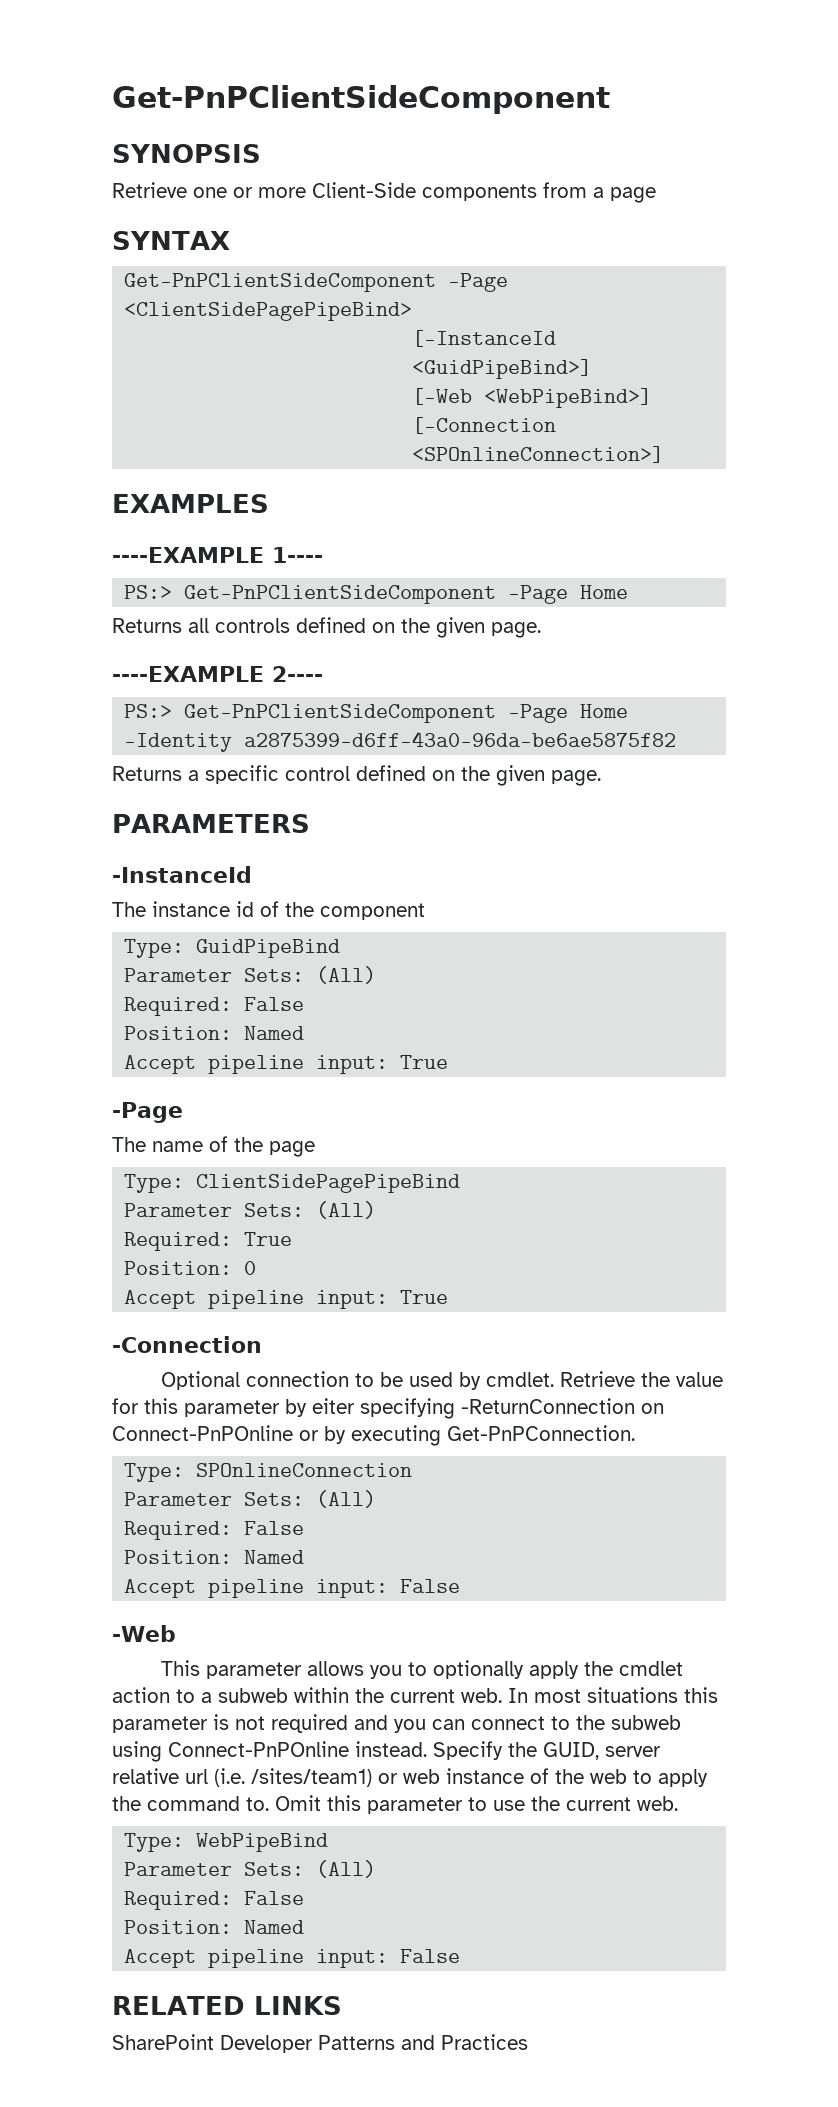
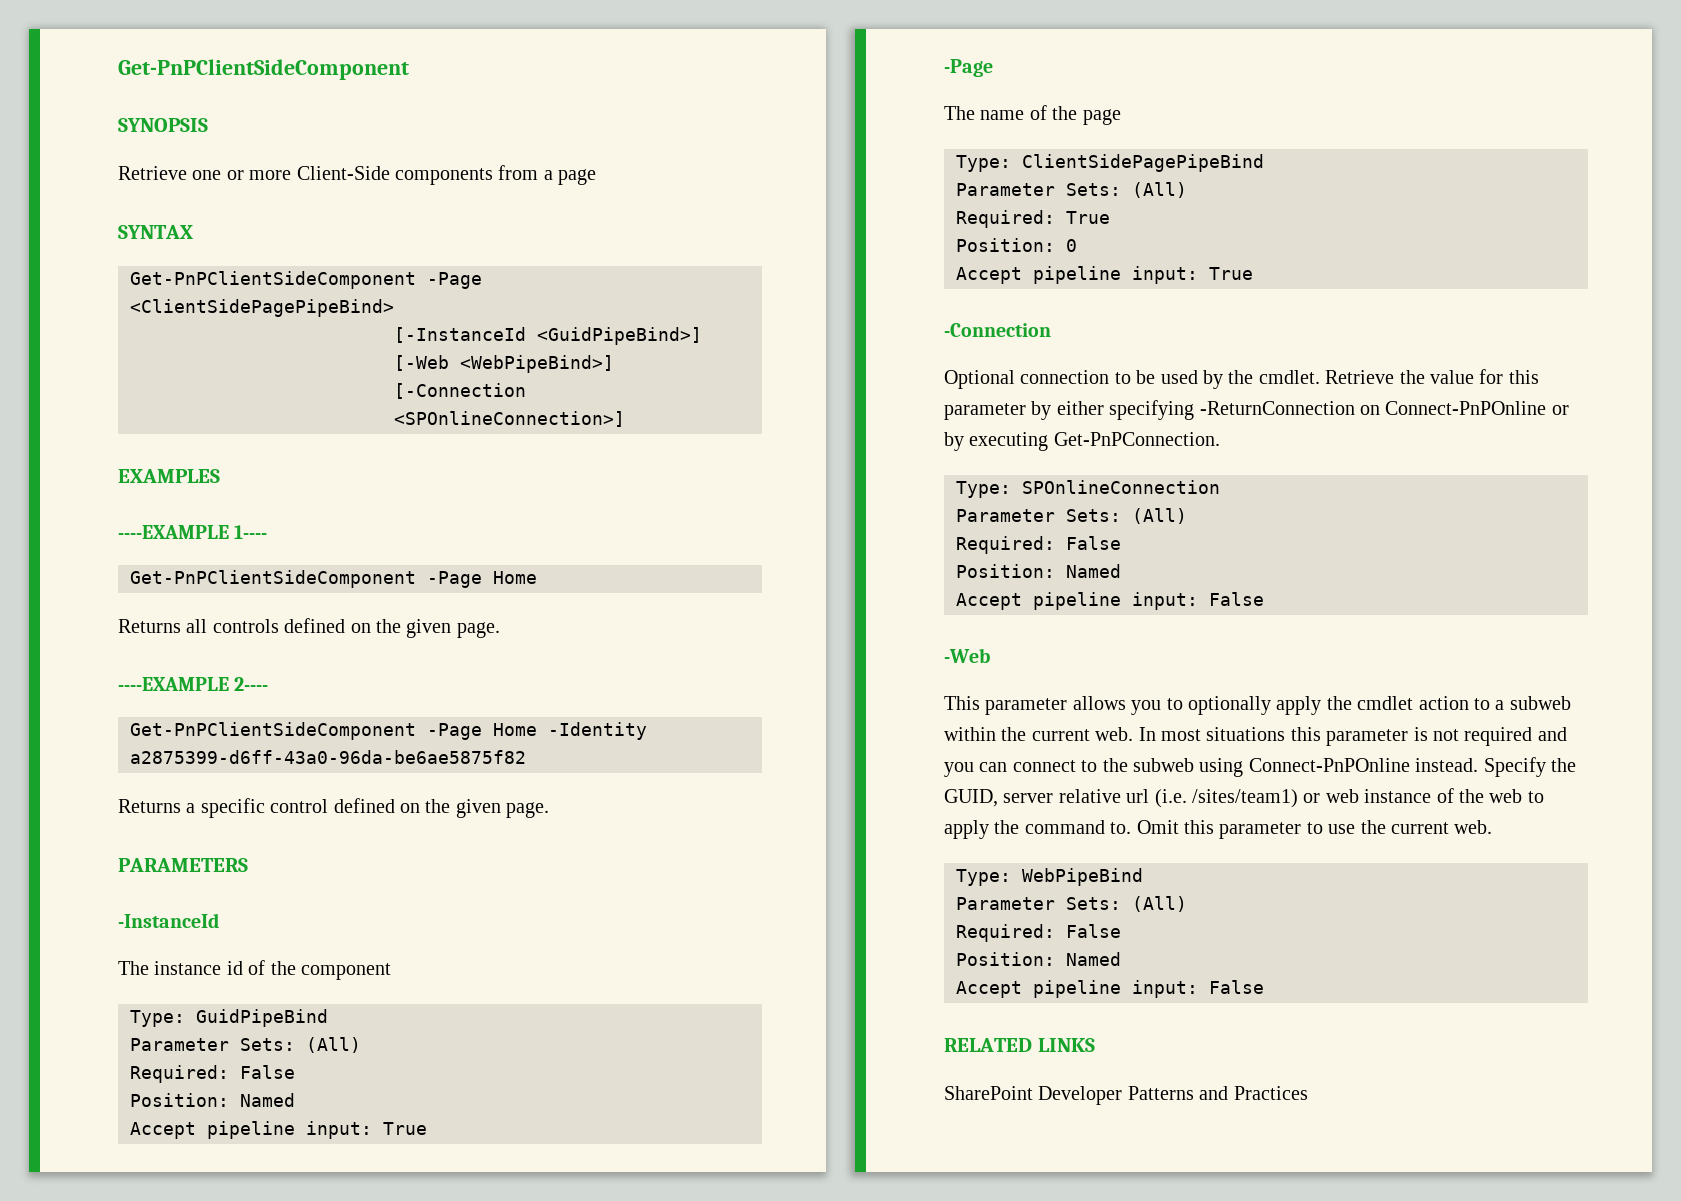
  ----EXAMPLE 1----
- PS:> Get-PnPClientSideComponent -Page Home
+ Get-PnPClientSideComponent -Page Home
- PS:> Get-PnPClientSideComponent -Page Home -Identity a2875399-d6ff-43a0-96da-be6ae5875f82
+ Get-PnPClientSideComponent -Page Home -Identity a2875399-d6ff-43a0-96da-be6ae5875f82
- Optional connection to be used by cmdlet.
+ Optional connection to be used by the cmdlet.
- Retrieve the value for this parameter by eiter specifying -ReturnConnection on Connect-PnPOnline or by executing Get-PnPConnection.
+ Retrieve the value for this parameter by either specifying -ReturnConnection on Connect-PnPOnline or by executing Get-PnPConnection.

